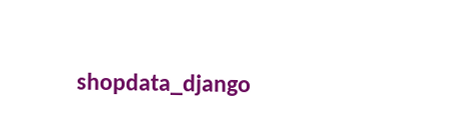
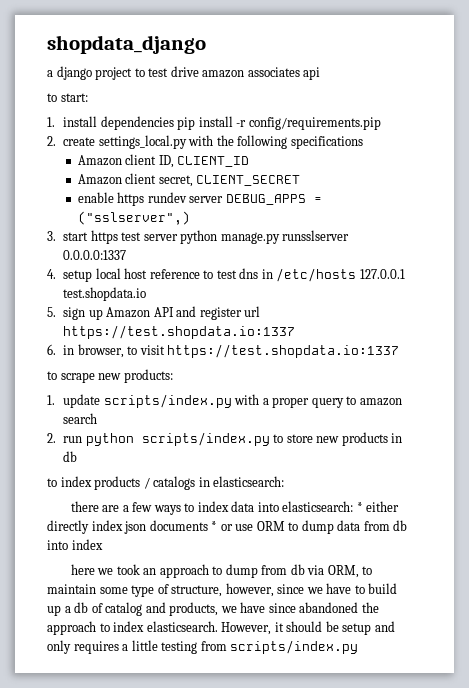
+ a django project to test drive amazon associates api
+ to start:
+ 1. install dependencies pip install -r config/requirements.pip
+ 2. create settings_local.py with the following specifications
+ Amazon client ID, CLIENT_ID
+ Amazon client secret, CLIENT_SECRET
+ enable https rundev server DEBUG_APPS = ("sslserver",)
+ 3. start https test server python manage.py runsslserver 0.0.0.0:1337
+ 4. setup local host reference to test dns in /etc/hosts 127.0.0.1 test.shopdata.io
+ 5. sign up Amazon API and register url https://test.shopdata.io:1337
+ 6. in browser, to visit https://test.shopdata.io:1337
+ to scrape new products:
+ 1. update scripts/index.py with a proper query to amazon search
+ 2. run python scripts/index.py to store new products in db
+ to index products / catalogs in elasticsearch:
+ there are a few ways to index data into elasticsearch: * either directly index json documents * or use ORM to dump data from db into index
+ here we took an approach to dump from db via ORM, to maintain some type of structure, however, since we have to build up a db of catalog and products, we have since abandoned the approach to index elasticsearch. However, it should be setup and only requires a little testing from scripts/index.py

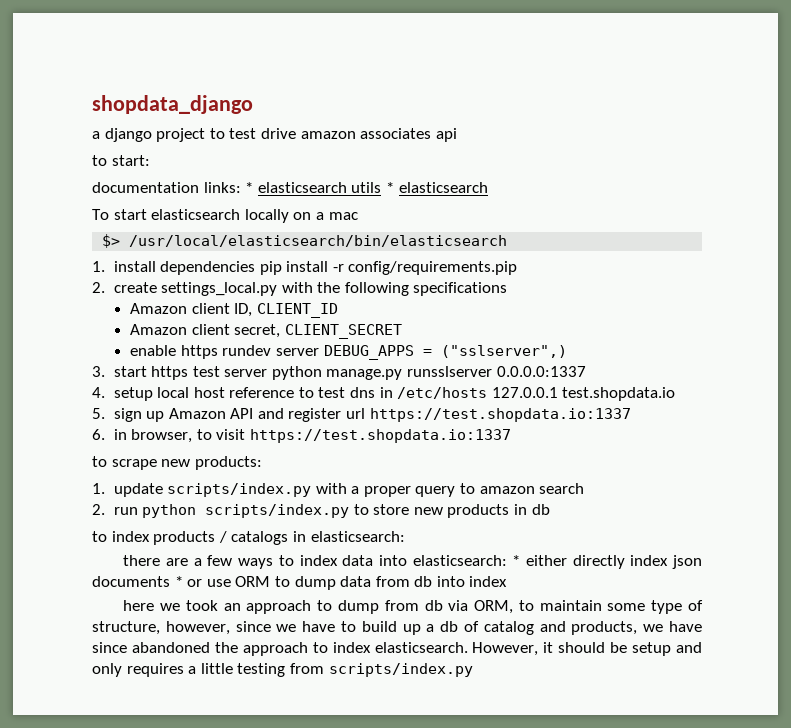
+ documentation links: * elasticsearch utils * elasticsearch
+ To start elasticsearch locally on a mac
+ $> /usr/local/elasticsearch/bin/elasticsearch

